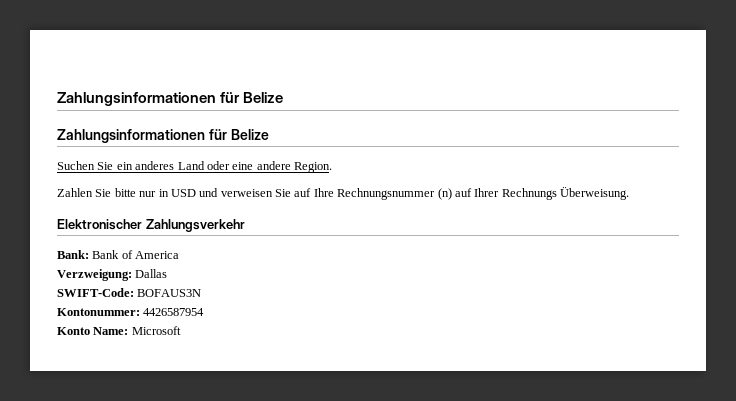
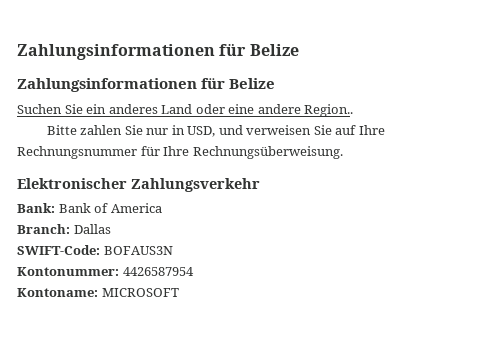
- Suchen Sie ein anderes Land oder eine andere Region.
- Zahlen Sie bitte nur in USD und verweisen Sie auf Ihre Rechnungsnummer (n) auf Ihrer Rechnungs Überweisung.
+ Suchen Sie ein anderes Land oder eine andere Region..
+ Bitte zahlen Sie nur in USD, und verweisen Sie auf Ihre Rechnungsnummer für Ihre Rechnungsüberweisung.
- Verzweigung: Dallas
+ Branch: Dallas
- Konto Name: Microsoft
+ Kontoname: MICROSOFT

